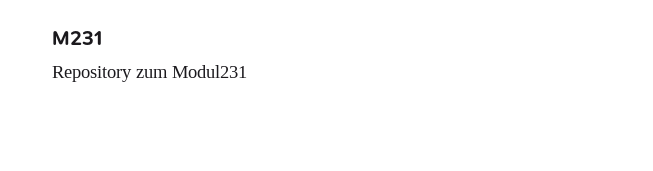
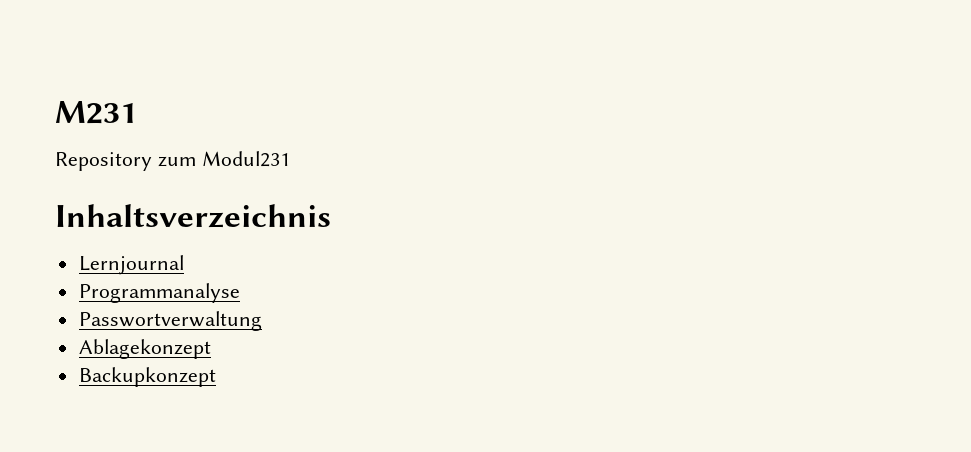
+ Inhaltsverzeichnis
+ Lernjournal
+ Programmanalyse
+ Passwortverwaltung
+ Ablagekonzept
+ Backupkonzept

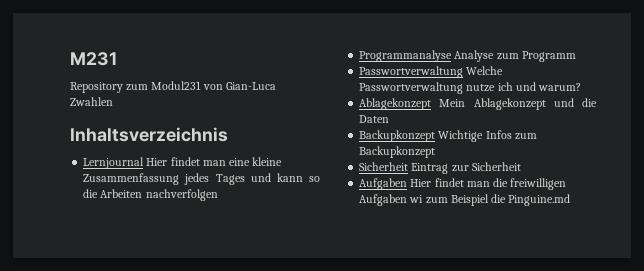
- Repository zum Modul231
+ Repository zum Modul231 von Gian-Luca Zwahlen
- Lernjournal
- Programmanalyse
- Passwortverwaltung
- Ablagekonzept
- Backupkonzept
+ Lernjournal Hier findet man eine kleine Zusammenfassung jedes Tages und kann so die Arbeiten nachverfolgen
+ Programmanalyse Analyse zum Programm
+ Passwortverwaltung Welche Passwortverwaltung nutze ich und warum?
+ Ablagekonzept Mein Ablagekonzept und die Daten
+ Backupkonzept Wichtige Infos zum Backupkonzept
+ Sicherheit Eintrag zur Sicherheit
+ Aufgaben Hier findet man die freiwilligen Aufgaben wi zum Beispiel die Pinguine.md

